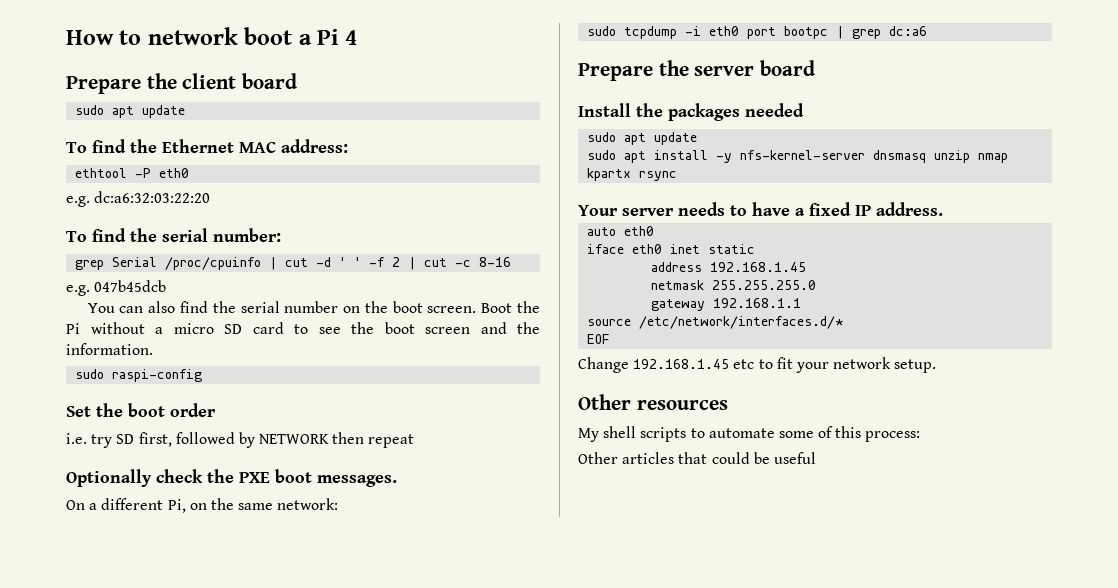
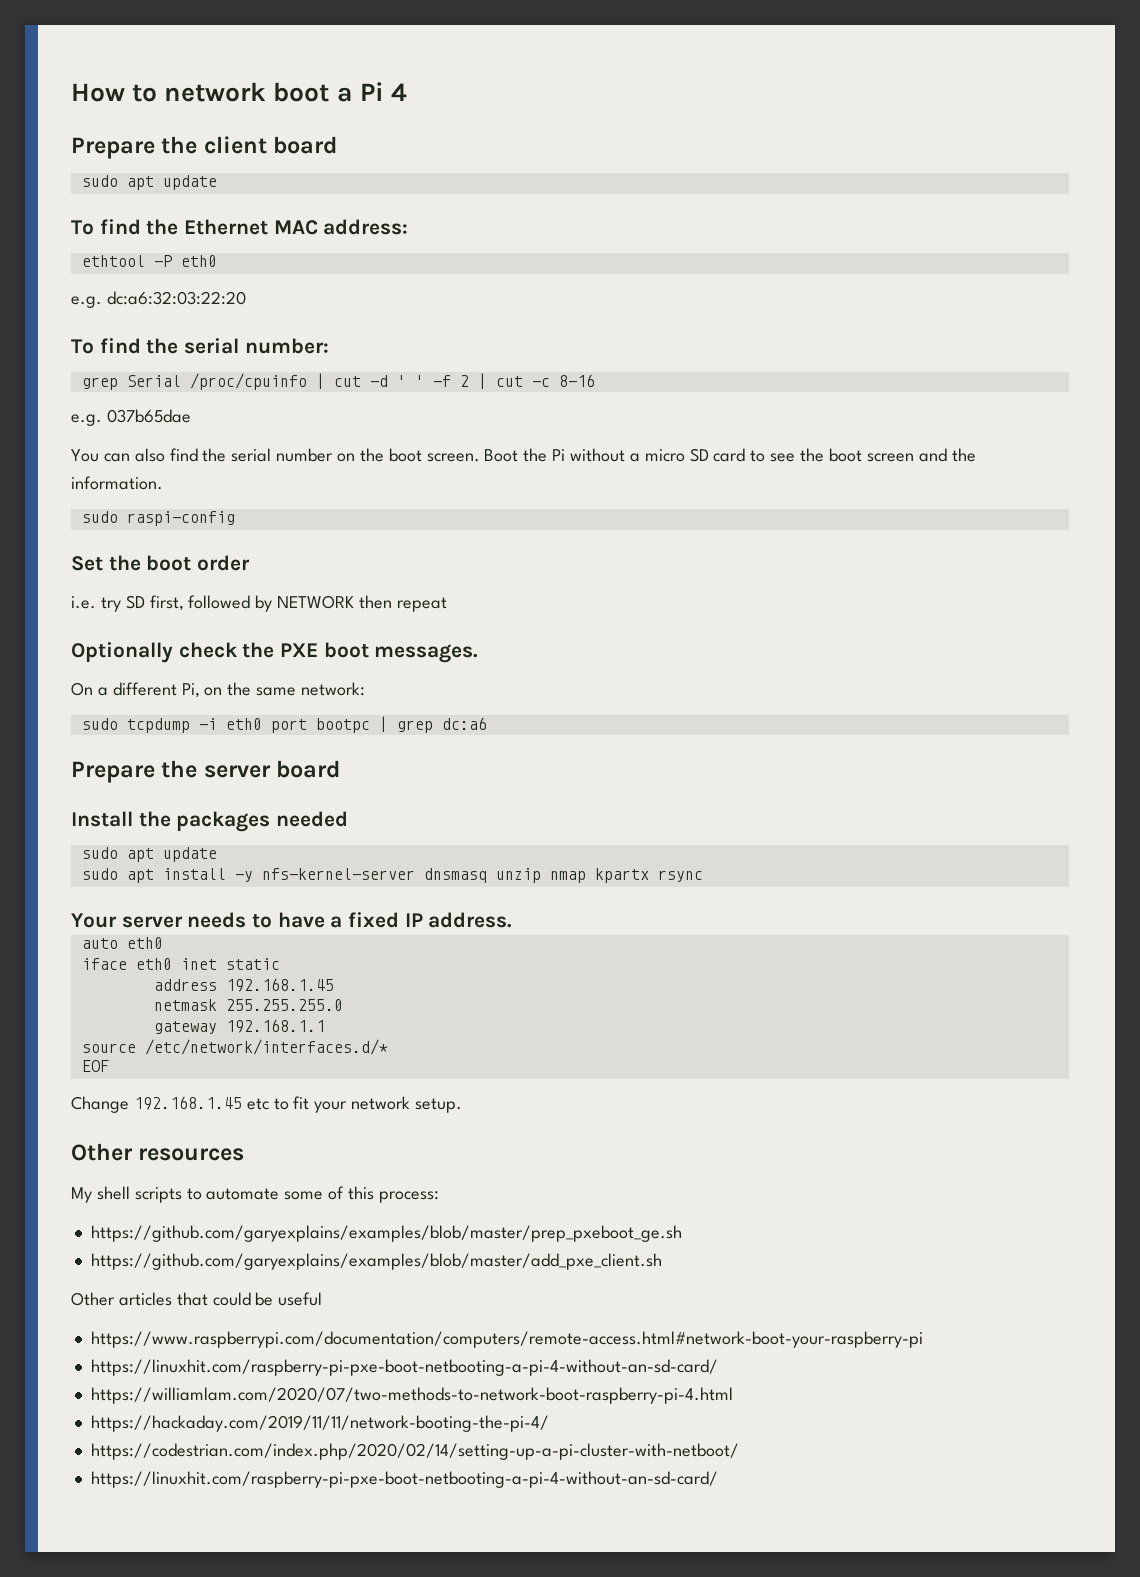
- e.g. 047b45dcb
+ e.g. 037b65dae
+ https://github.com/garyexplains/examples/blob/master/prep_pxeboot_ge.sh
+ https://github.com/garyexplains/examples/blob/master/add_pxe_client.sh
+ https://www.raspberrypi.com/documentation/computers/remote-access.html#network-boot-your-raspberry-pi
+ https://linuxhit.com/raspberry-pi-pxe-boot-netbooting-a-pi-4-without-an-sd-card/
+ https://williamlam.com/2020/07/two-methods-to-network-boot-raspberry-pi-4.html
+ https://hackaday.com/2019/11/11/network-booting-the-pi-4/
+ https://codestrian.com/index.php/2020/02/14/setting-up-a-pi-cluster-with-netboot/
+ https://linuxhit.com/raspberry-pi-pxe-boot-netbooting-a-pi-4-without-an-sd-card/

